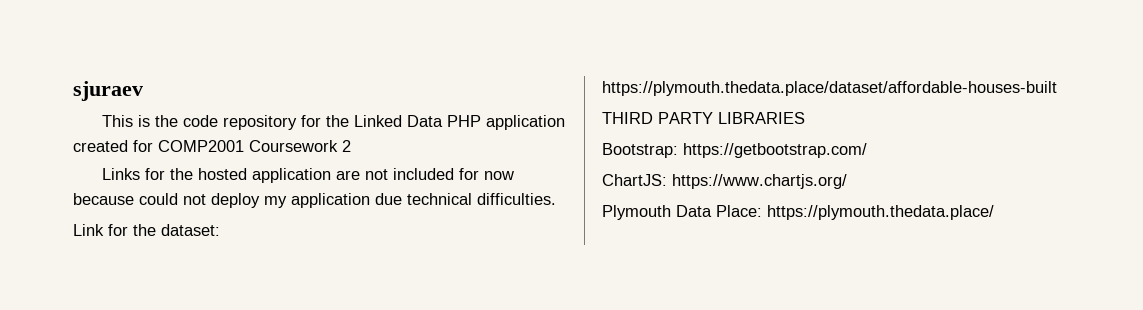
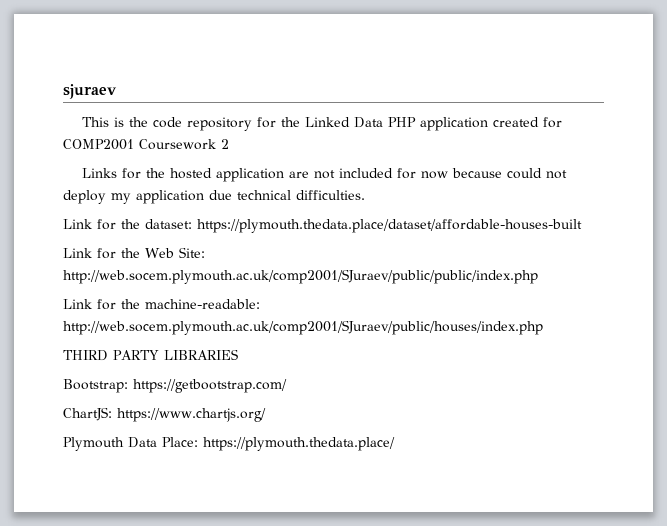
+ Link for the Web Site: http://web.socem.plymouth.ac.uk/comp2001/SJuraev/public/public/index.php
+ Link for the machine-readable: http://web.socem.plymouth.ac.uk/comp2001/SJuraev/public/houses/index.php

